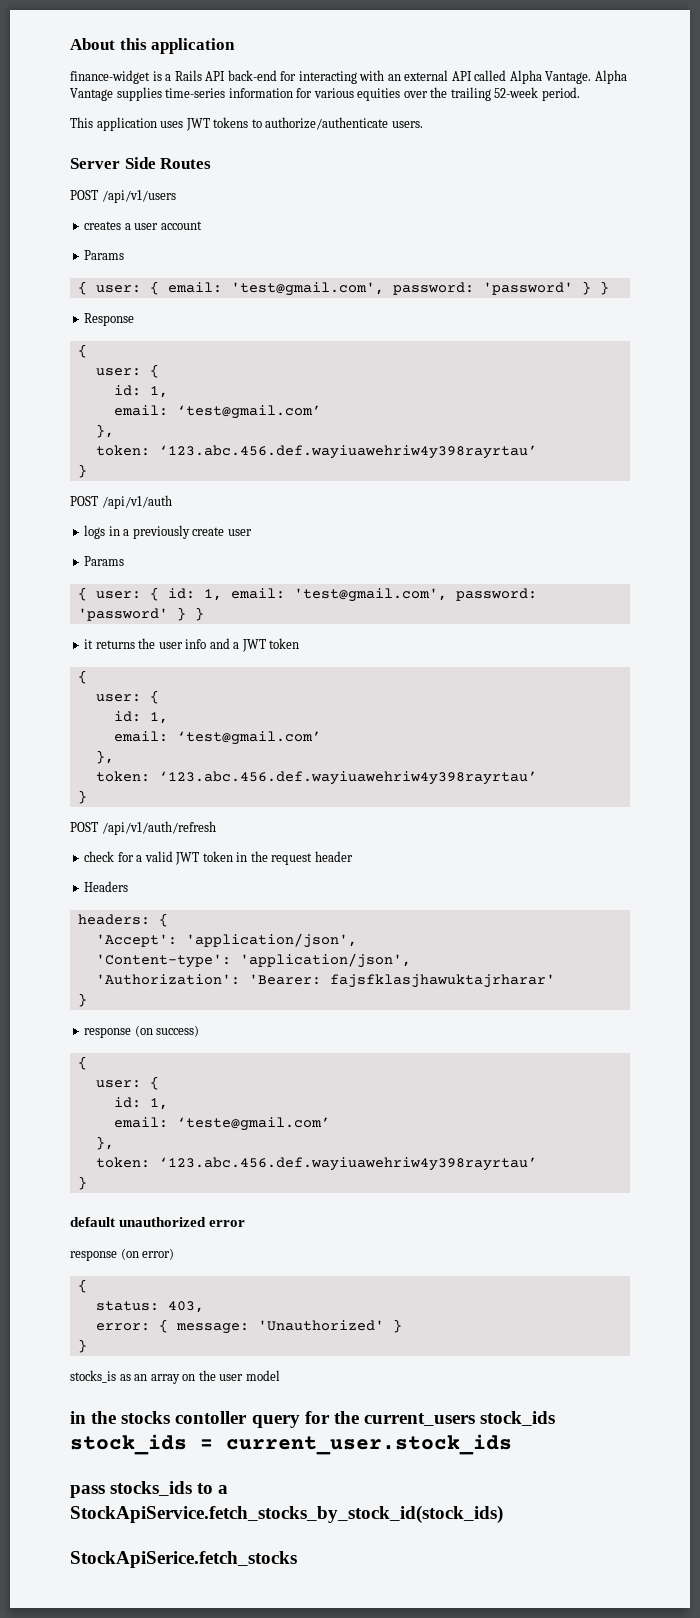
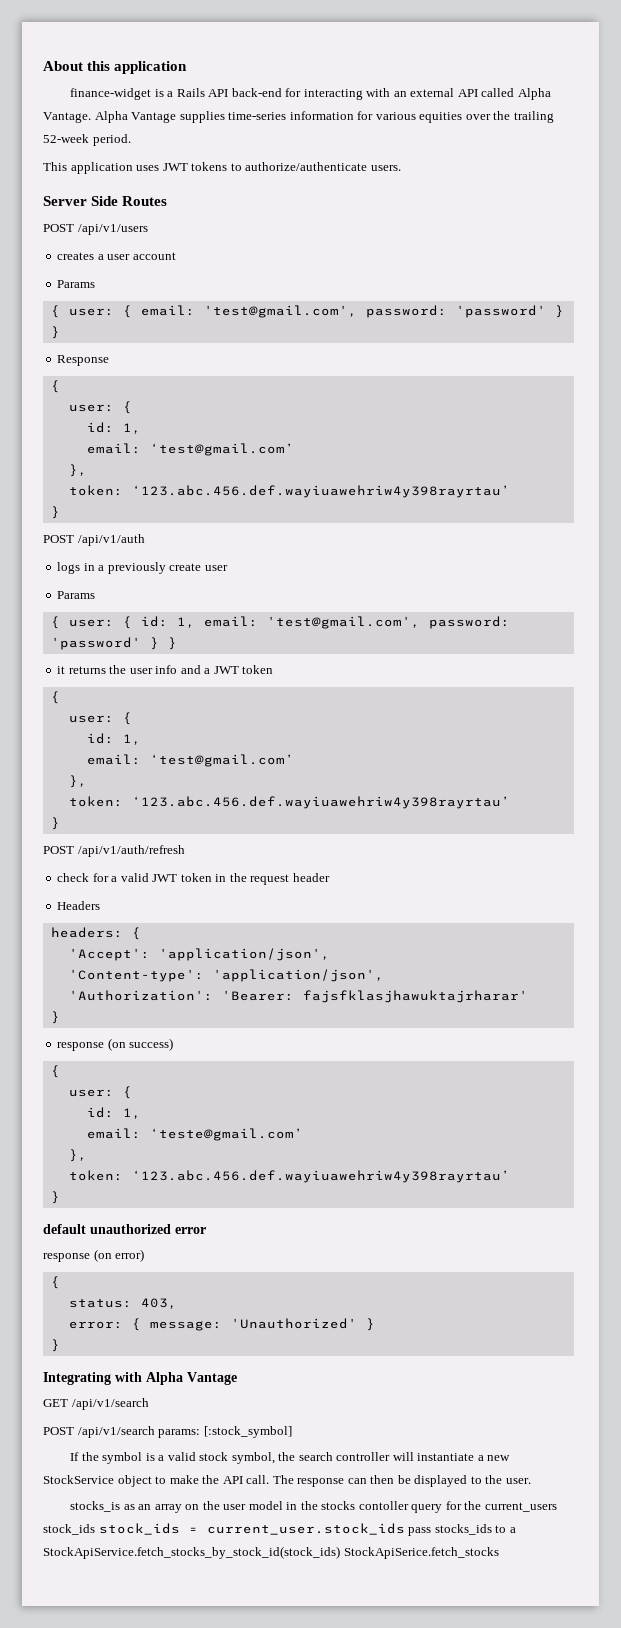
+ Integrating with Alpha Vantage
+ GET /api/v1/search
+ POST /api/v1/search params: [:stock_symbol]
+ If the symbol is a valid stock symbol, the search controller will instantiate a new StockService object to make the API call. The response can then be displayed to the user.
- stocks_is as an array on the user model
- in the stocks contoller query for the current_users stock_ids stock_ids = current_user.stock_ids
- pass stocks_ids to a StockApiService.fetch_stocks_by_stock_id(stock_ids)
- StockApiSerice.fetch_stocks
+ stocks_is as an array on the user model in the stocks contoller query for the current_users stock_ids stock_ids = current_user.stock_ids pass stocks_ids to a StockApiService.fetch_stocks_by_stock_id(stock_ids) StockApiSerice.fetch_stocks

